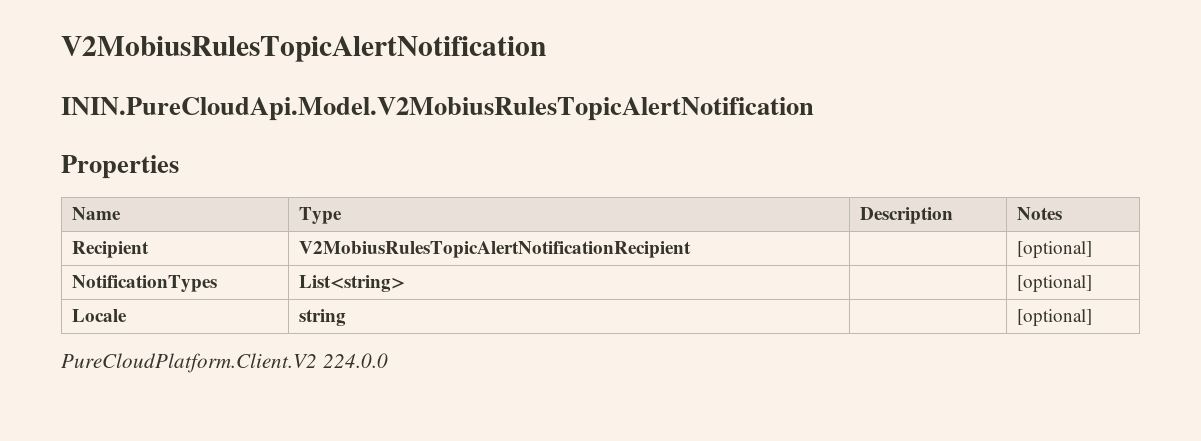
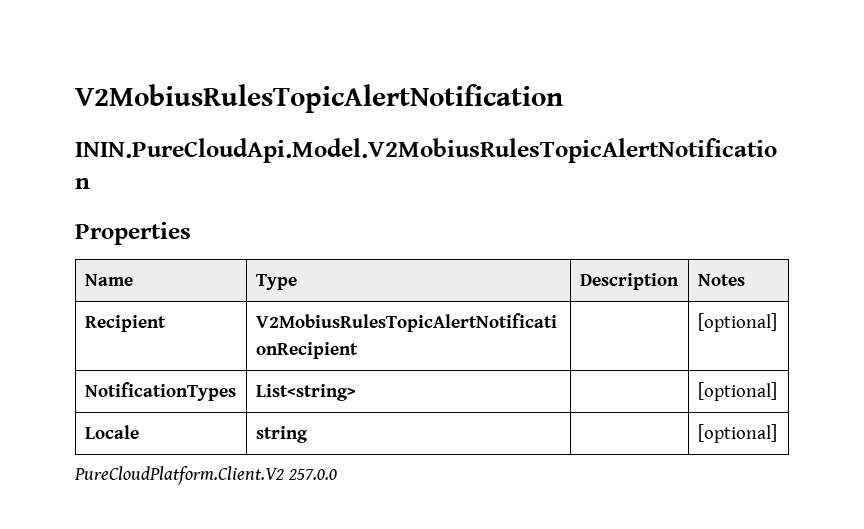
- PureCloudPlatform.Client.V2 224.0.0
+ PureCloudPlatform.Client.V2 257.0.0

